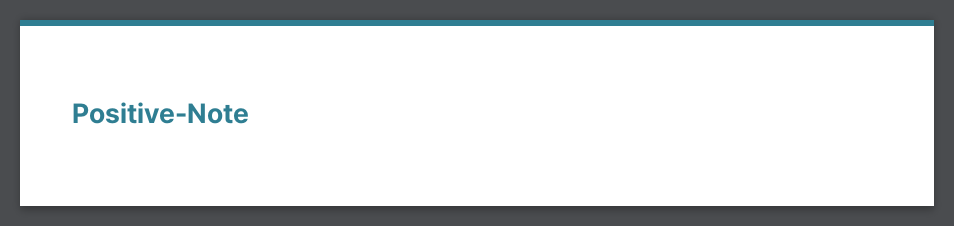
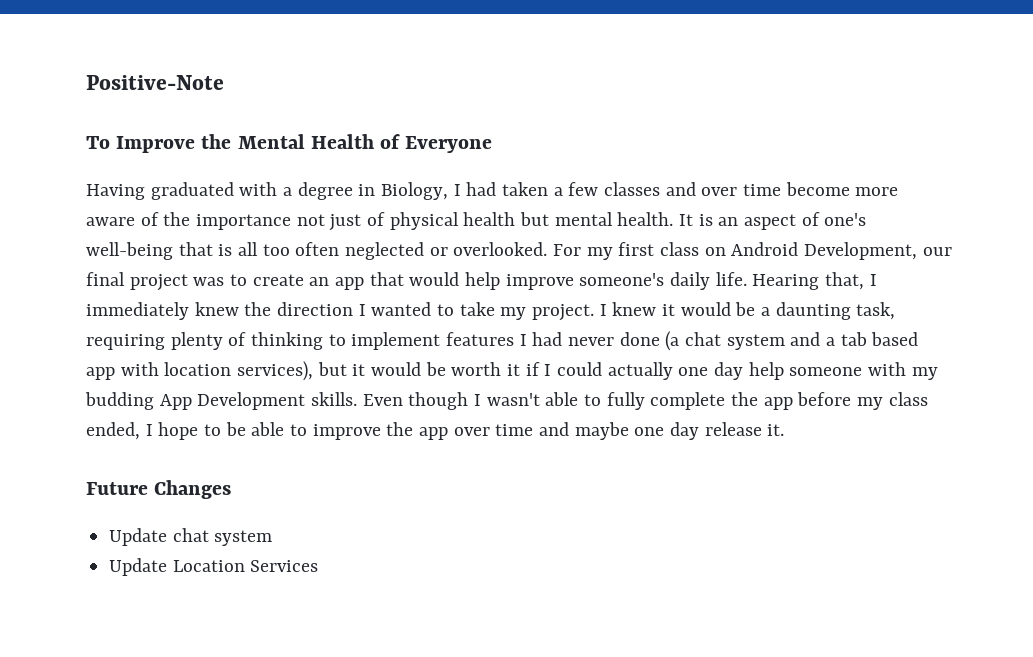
+ To Improve the Mental Health of Everyone
+ Having graduated with a degree in Biology, I had taken a few classes and over time become more aware of the importance not just of physical health but mental health. It is an aspect of one's well-being that is all too often neglected or overlooked. For my first class on Android Development, our final project was to create an app that would help improve someone's daily life. Hearing that, I immediately knew the direction I wanted to take my project. I knew it would be a daunting task, requiring plenty of thinking to implement features I had never done (a chat system and a tab based app with location services), but it would be worth it if I could actually one day help someone with my budding App Development skills. Even though I wasn't able to fully complete the app before my class ended, I hope to be able to improve the app over time and maybe one day release it.
+ Future Changes
+ Update chat system
+ Update Location Services

